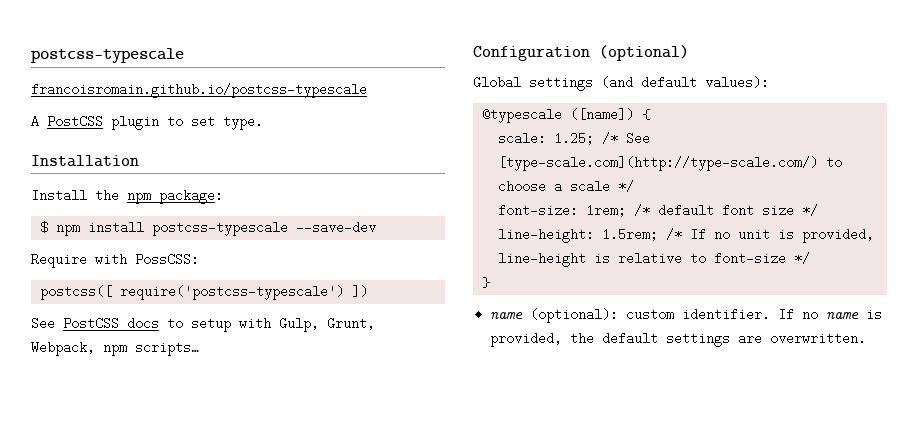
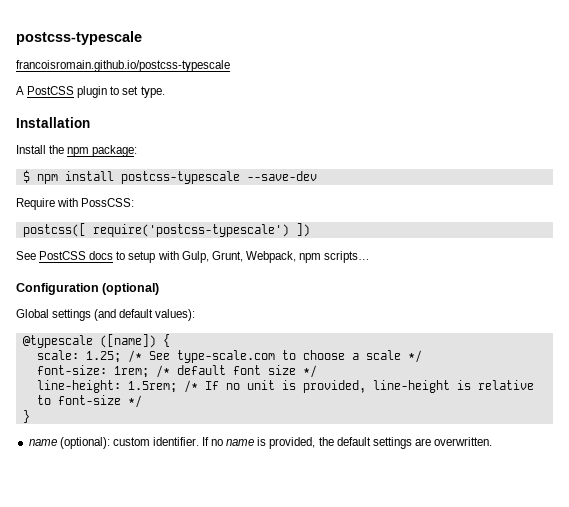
- scale: 1.25; /* See [type-scale.com](http://type-scale.com/) to choose a scale */
+ scale: 1.25; /* See type-scale.com to choose a scale */

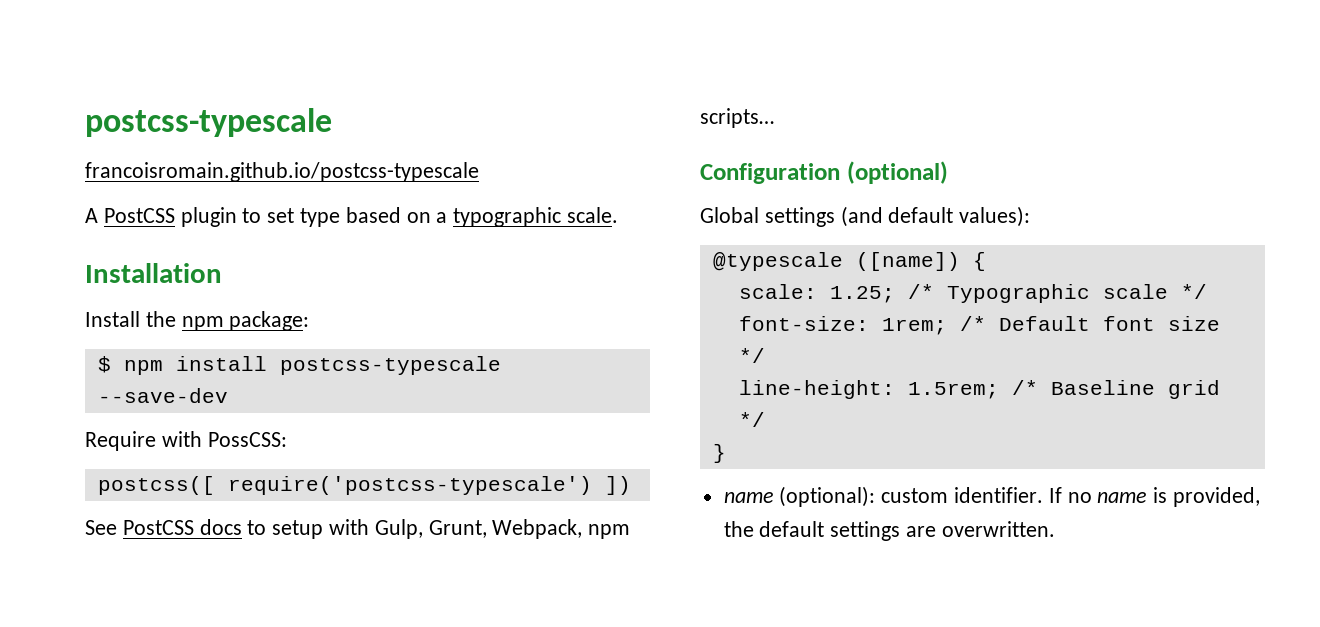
- A PostCSS plugin to set type.
+ A PostCSS plugin to set type based on a typographic scale.
- scale: 1.25; /* See type-scale.com to choose a scale */
+ scale: 1.25; /* Typographic scale */
- font-size: 1rem; /* default font size */
+ font-size: 1rem; /* Default font size */
- line-height: 1.5rem; /* If no unit is provided, line-height is relative to font-size */
+ line-height: 1.5rem; /* Baseline grid */

